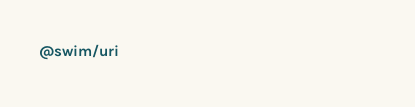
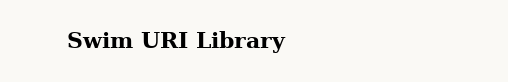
- @swim/uri
+ Swim URI Library

